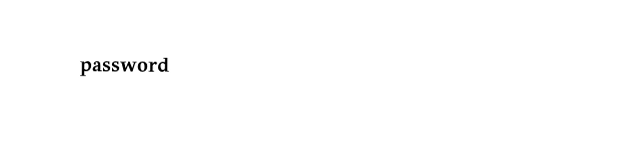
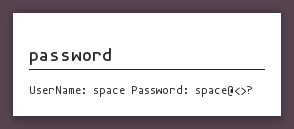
+ UserName: space Password: space@<>?

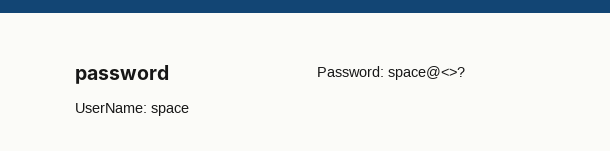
- UserName: space Password: space@<>?
+ UserName: space
+ Password: space@<>?

